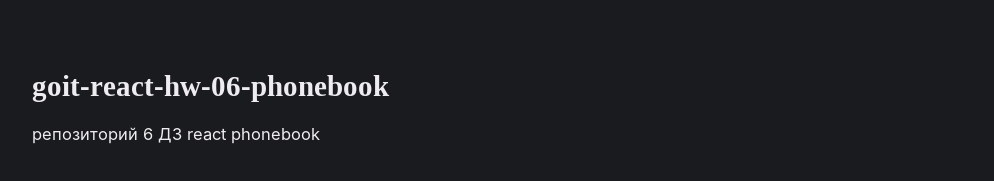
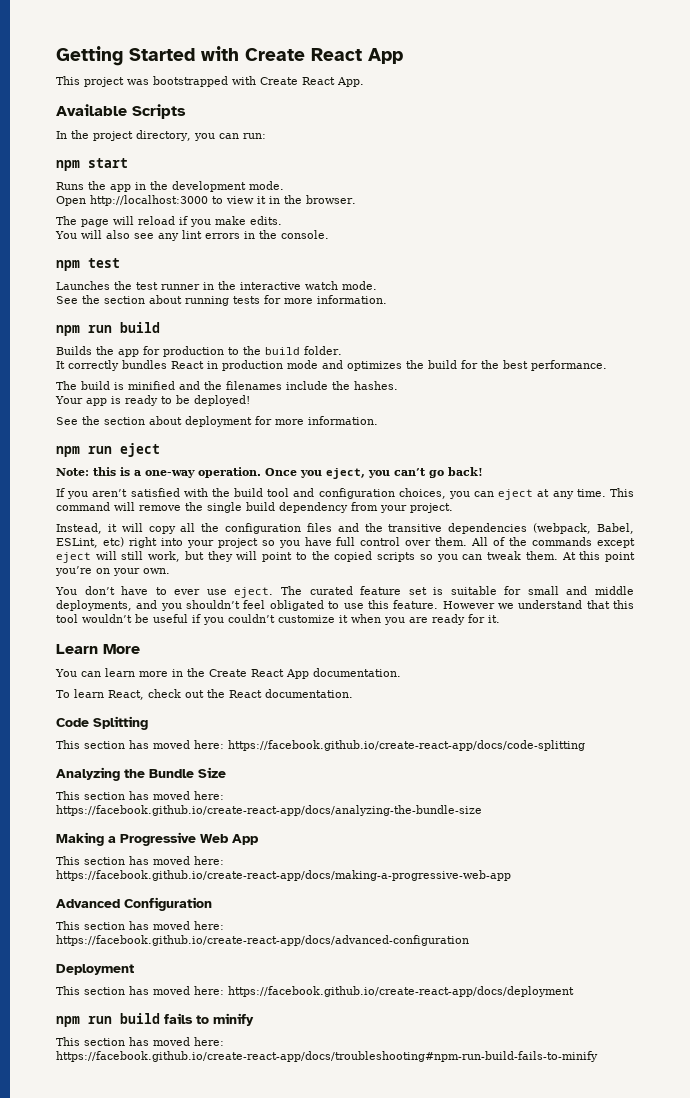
- goit-react-hw-06-phonebook
- репозиторий 6 ДЗ react phonebook
+ Getting Started with Create React App
+ This project was bootstrapped with Create React App.
+ Available Scripts
+ In the project directory, you can run:
+ npm start
+ Runs the app in the development mode.
+ Open http://localhost:3000 to view it in the browser.
+ The page will reload if you make edits.
+ You will also see any lint errors in the console.
+ npm test
+ Launches the test runner in the interactive watch mode.
+ See the section about running tests for more information.
+ npm run build
+ Builds the app for production to the build folder.
+ It correctly bundles React in production mode and optimizes the build for the best performance.
+ The build is minified and the filenames include the hashes.
+ Your app is ready to be deployed!
+ See the section about deployment for more information.
+ npm run eject
+ Note: this is a one-way operation. Once you eject, you can’t go back!
+ If you aren’t satisfied with the build tool and configuration choices, you can eject at any time. This command will remove the single build dependency from your project.
+ Instead, it will copy all the configuration files and the transitive dependencies (webpack, Babel, ESLint, etc) right into your project so you have full control over them. All of the commands except eject will still work, but they will point to the copied scripts so you can tweak them. At this point you’re on your own.
+ You don’t have to ever use eject. The curated feature set is suitable for small and middle deployments, and you shouldn’t feel obligated to use this feature. However we understand that this tool wouldn’t be useful if you couldn’t customize it when you are ready for it.
+ Learn More
+ You can learn more in the Create React App documentation.
+ To learn React, check out the React documentation.
+ Code Splitting
+ This section has moved here: https://facebook.github.io/create-react-app/docs/code-splitting
+ Analyzing the Bundle Size
+ This section has moved here: https://facebook.github.io/create-react-app/docs/analyzing-the-bundle-size
+ Making a Progressive Web App
+ This section has moved here: https://facebook.github.io/create-react-app/docs/making-a-progressive-web-app
+ Advanced Configuration
+ This section has moved here: https://facebook.github.io/create-react-app/docs/advanced-configuration
+ Deployment
+ This section has moved here: https://facebook.github.io/create-react-app/docs/deployment
+ npm run build fails to minify
+ This section has moved here: https://facebook.github.io/create-react-app/docs/troubleshooting#npm-run-build-fails-to-minify

